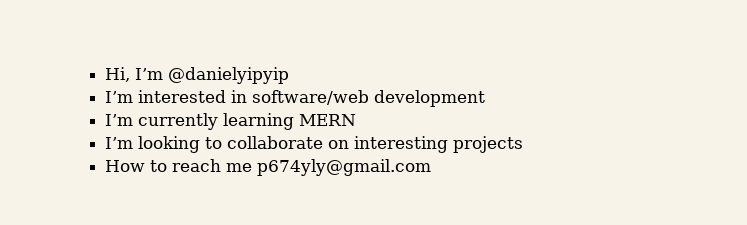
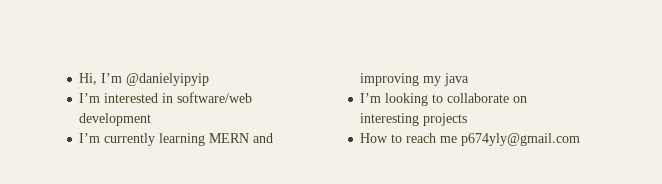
- I’m currently learning MERN
+ I’m currently learning MERN and improving my java

